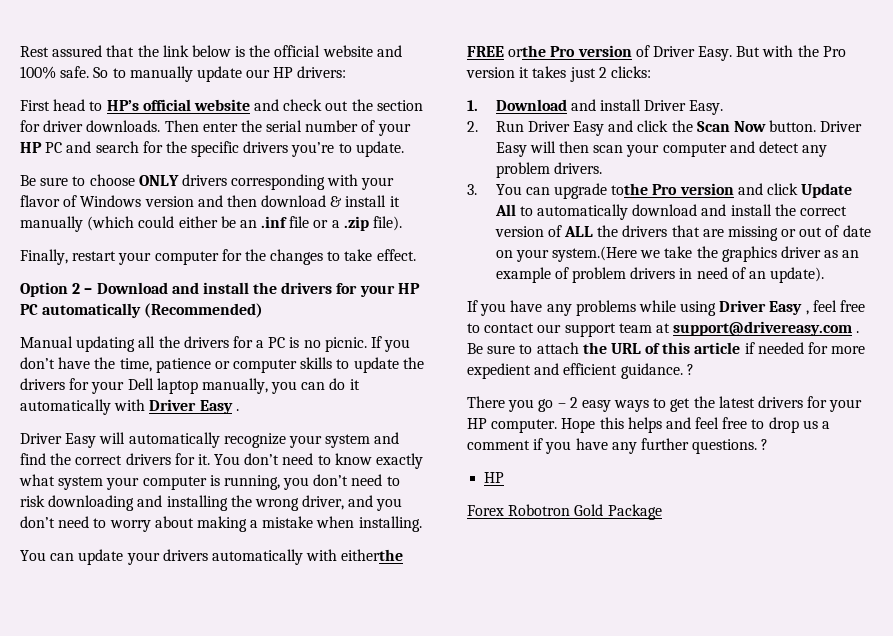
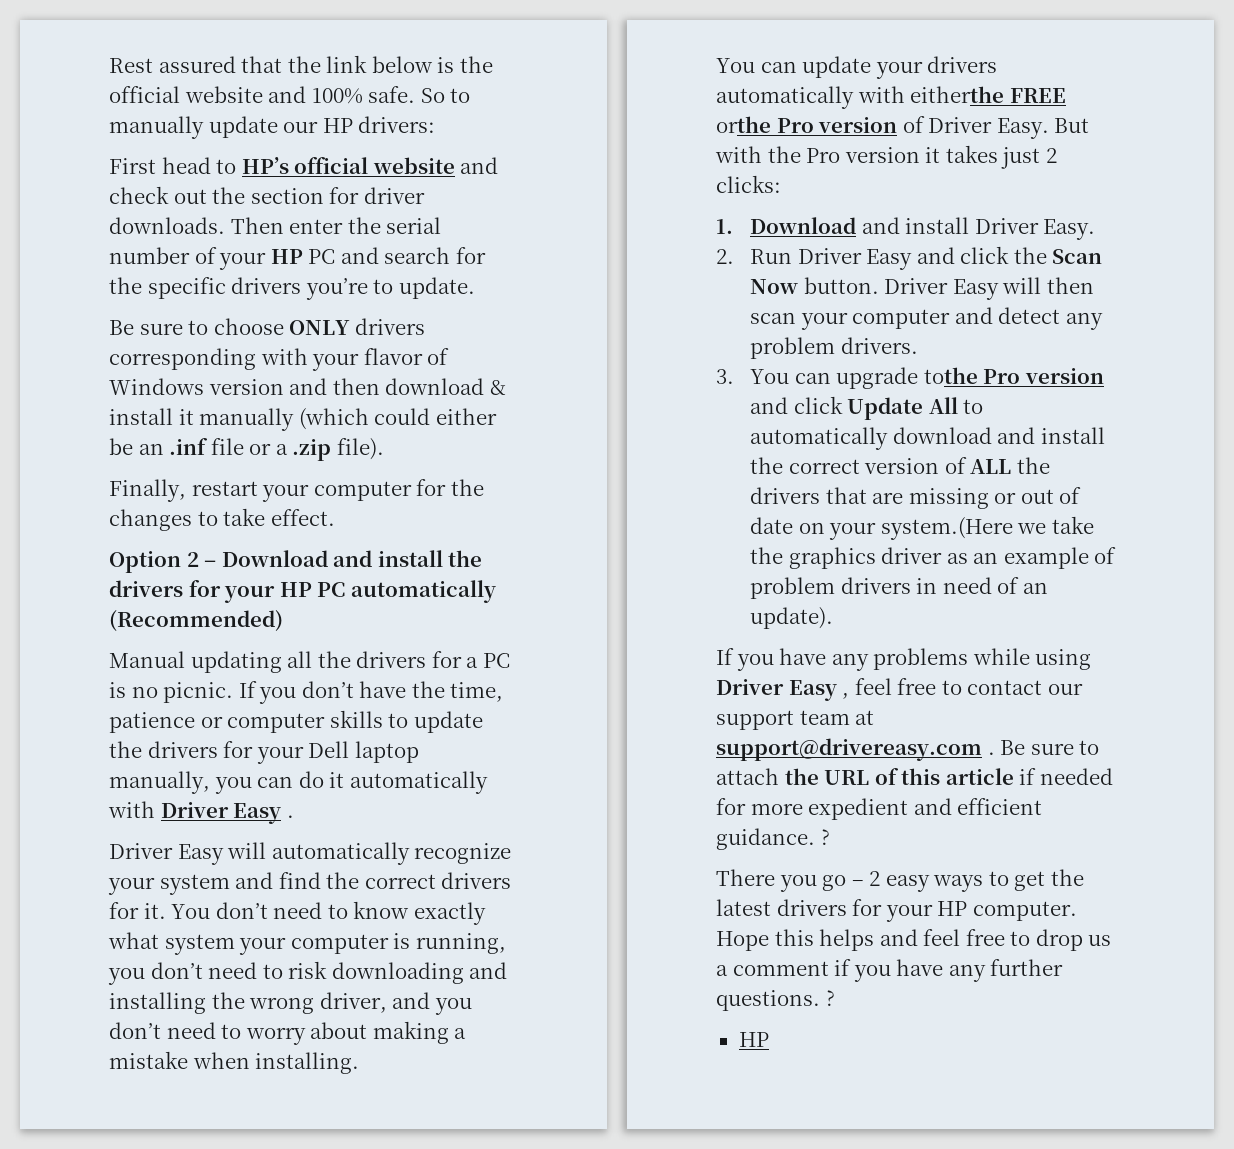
- Forex Robotron Gold Package

